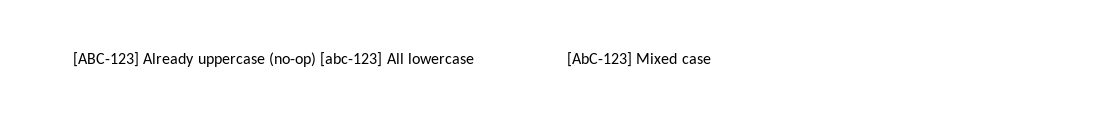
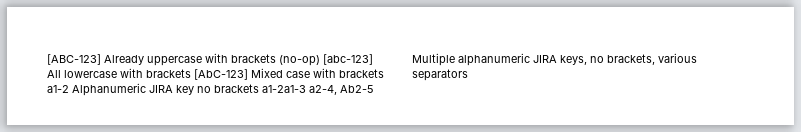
- [ABC-123] Already uppercase (no-op) [abc-123] All lowercase [AbC-123] Mixed case
+ [ABC-123] Already uppercase with brackets (no-op) [abc-123] All lowercase with brackets [AbC-123] Mixed case with brackets a1-2 Alphanumeric JIRA key no brackets a1-2a1-3 a2-4, Ab2-5 Multiple alphanumeric JIRA keys, no brackets, various separators

